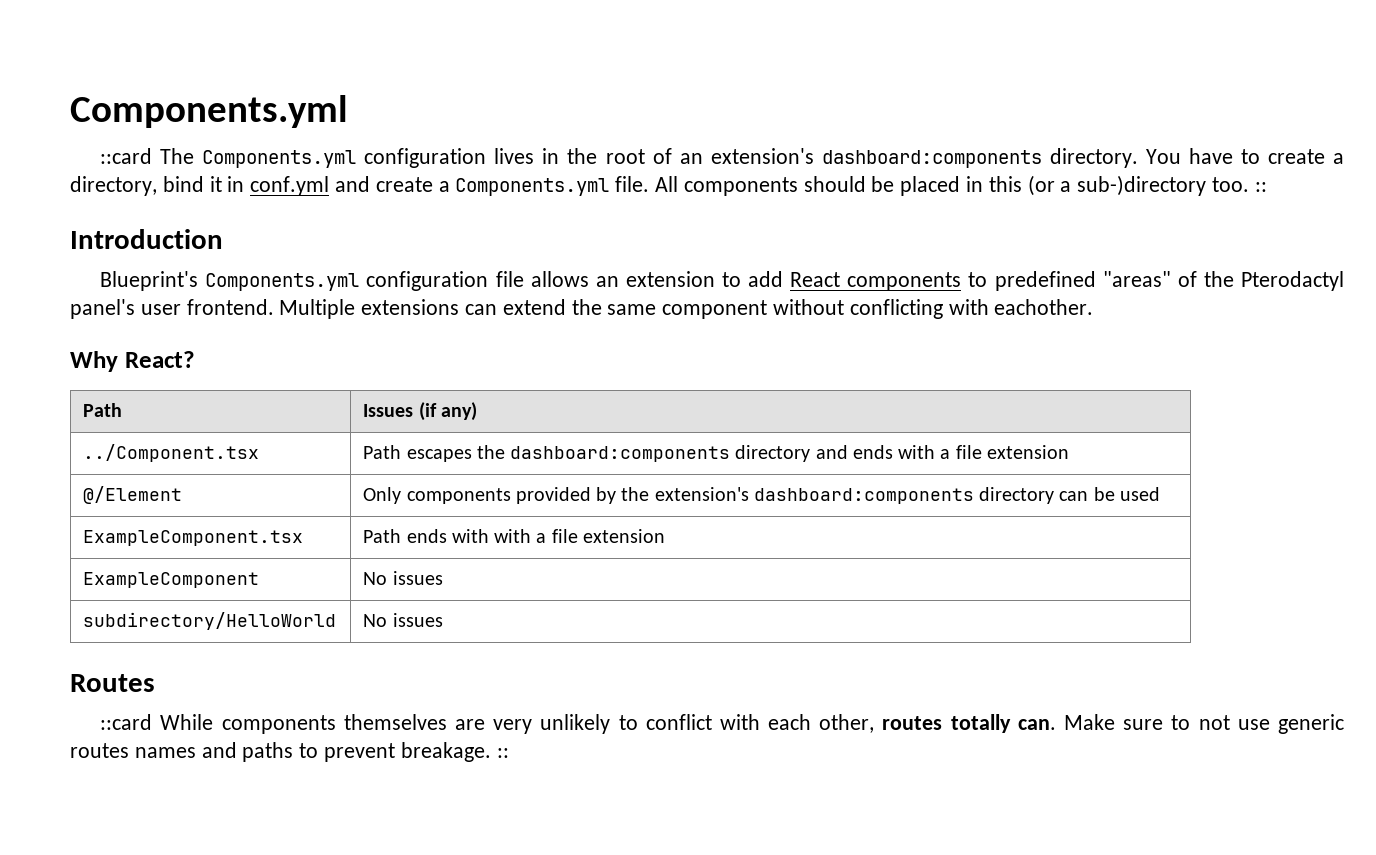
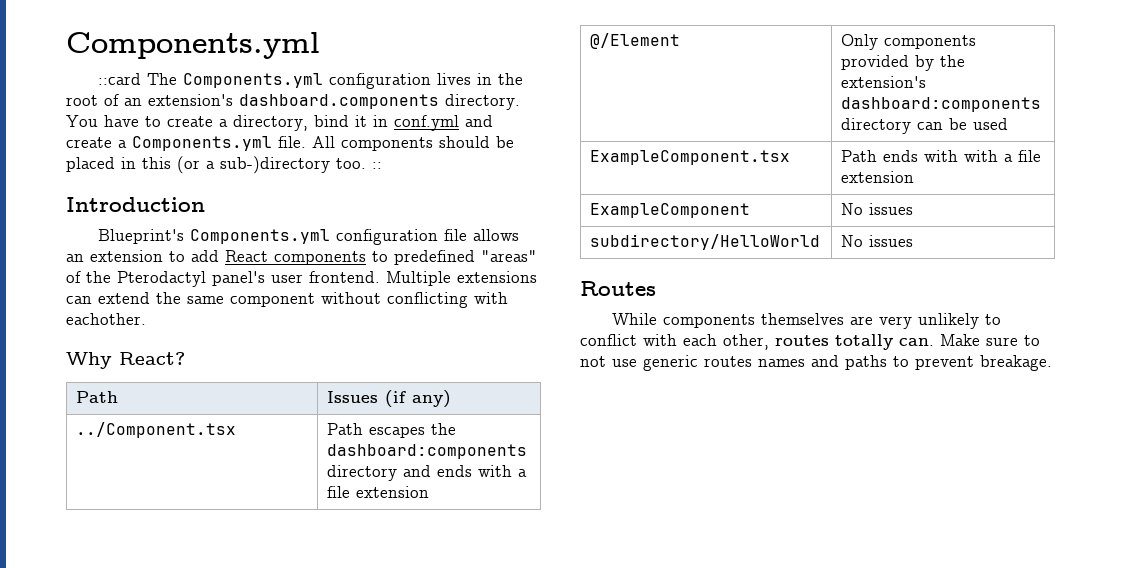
- ::card The Components.yml configuration lives in the root of an extension's dashboard:components directory.
+ ::card The Components.yml configuration lives in the root of an extension's dashboard.components directory.
- ::card While components themselves are very unlikely to conflict with each other, routes totally can.
+ While components themselves are very unlikely to conflict with each other, routes totally can.
- Make sure to not use generic routes names and paths to prevent breakage. ::
+ Make sure to not use generic routes names and paths to prevent breakage.

